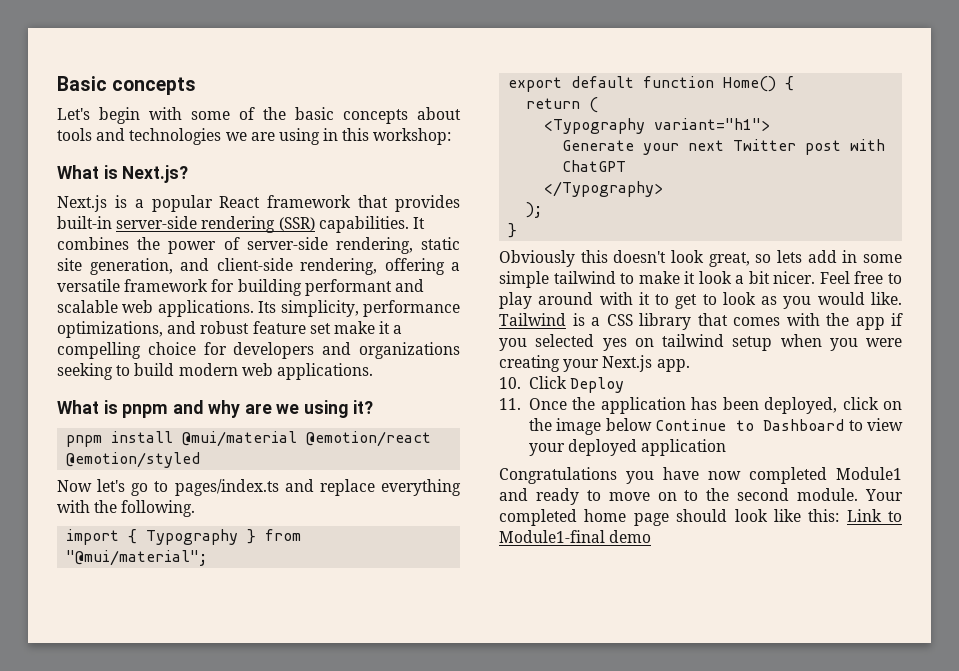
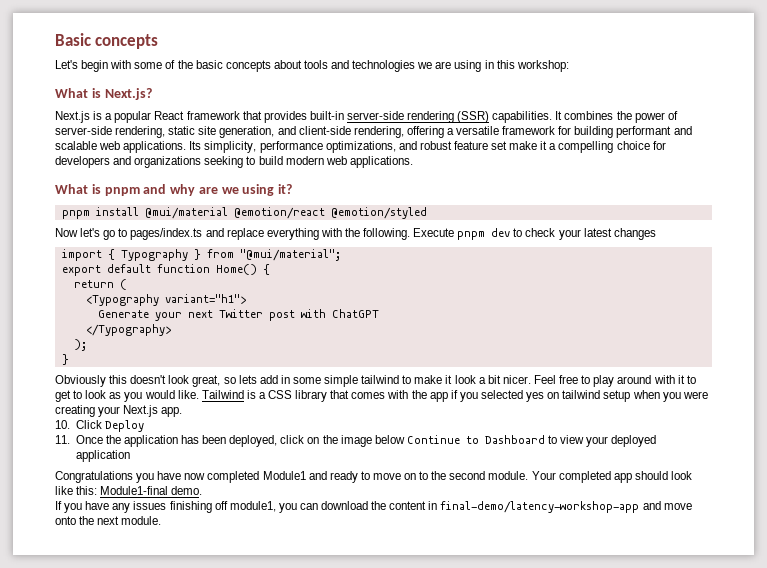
+ Execute pnpm dev to check your latest changes
- Your completed home page should look like this: Link to Module1-final demo
+ Your completed app should look like this: Module1-final demo.
+ If you have any issues finishing off module1, you can download the content in final-demo/latency-workshop-app and move onto the next module.

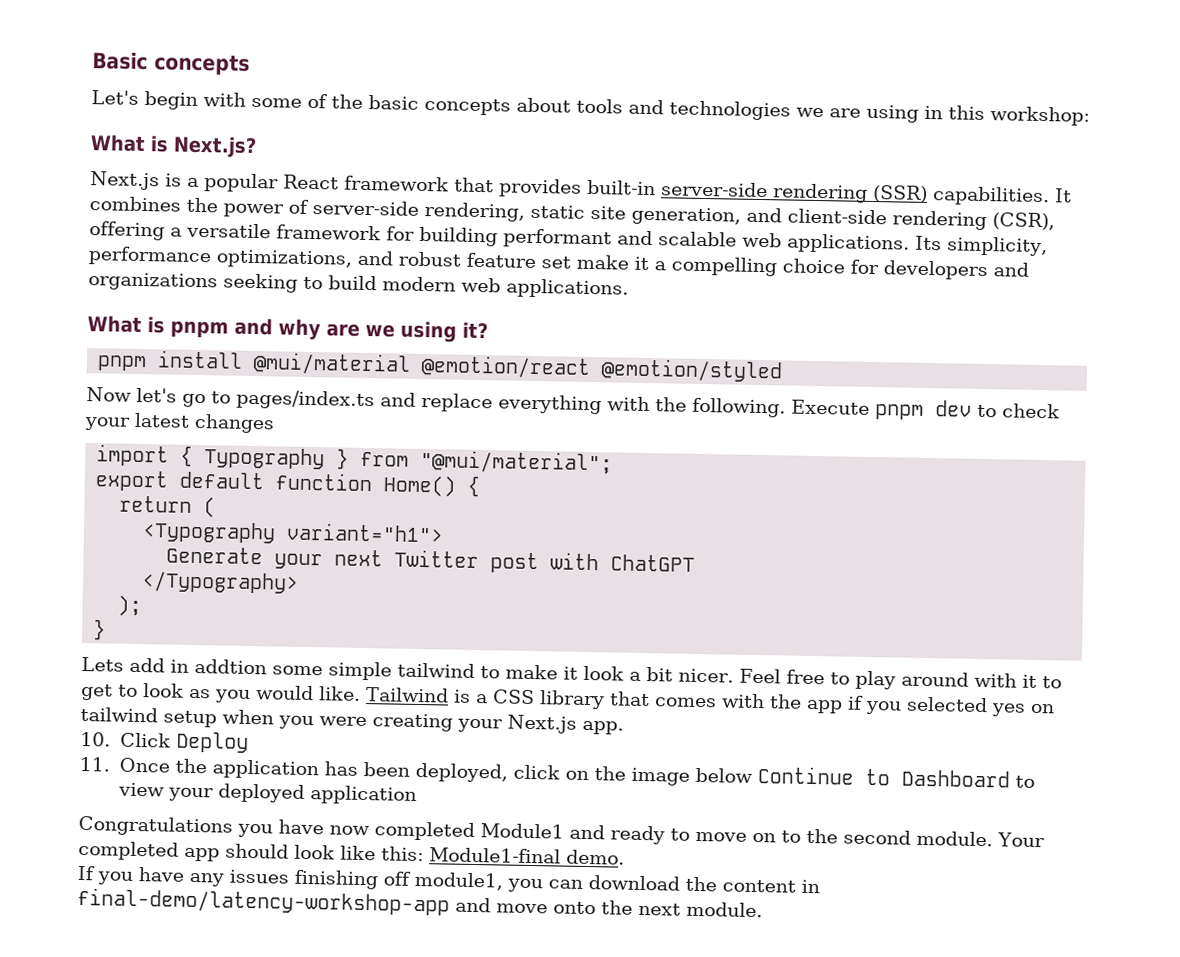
- It combines the power of server-side rendering, static site generation, and client-side rendering, offering a versatile framework for building performant and scalable web applications.
+ It combines the power of server-side rendering, static site generation, and client-side rendering (CSR), offering a versatile framework for building performant and scalable web applications.
- Obviously this doesn't look great, so lets add in some simple tailwind to make it look a bit nicer.
+ Lets add in addtion some simple tailwind to make it look a bit nicer.

